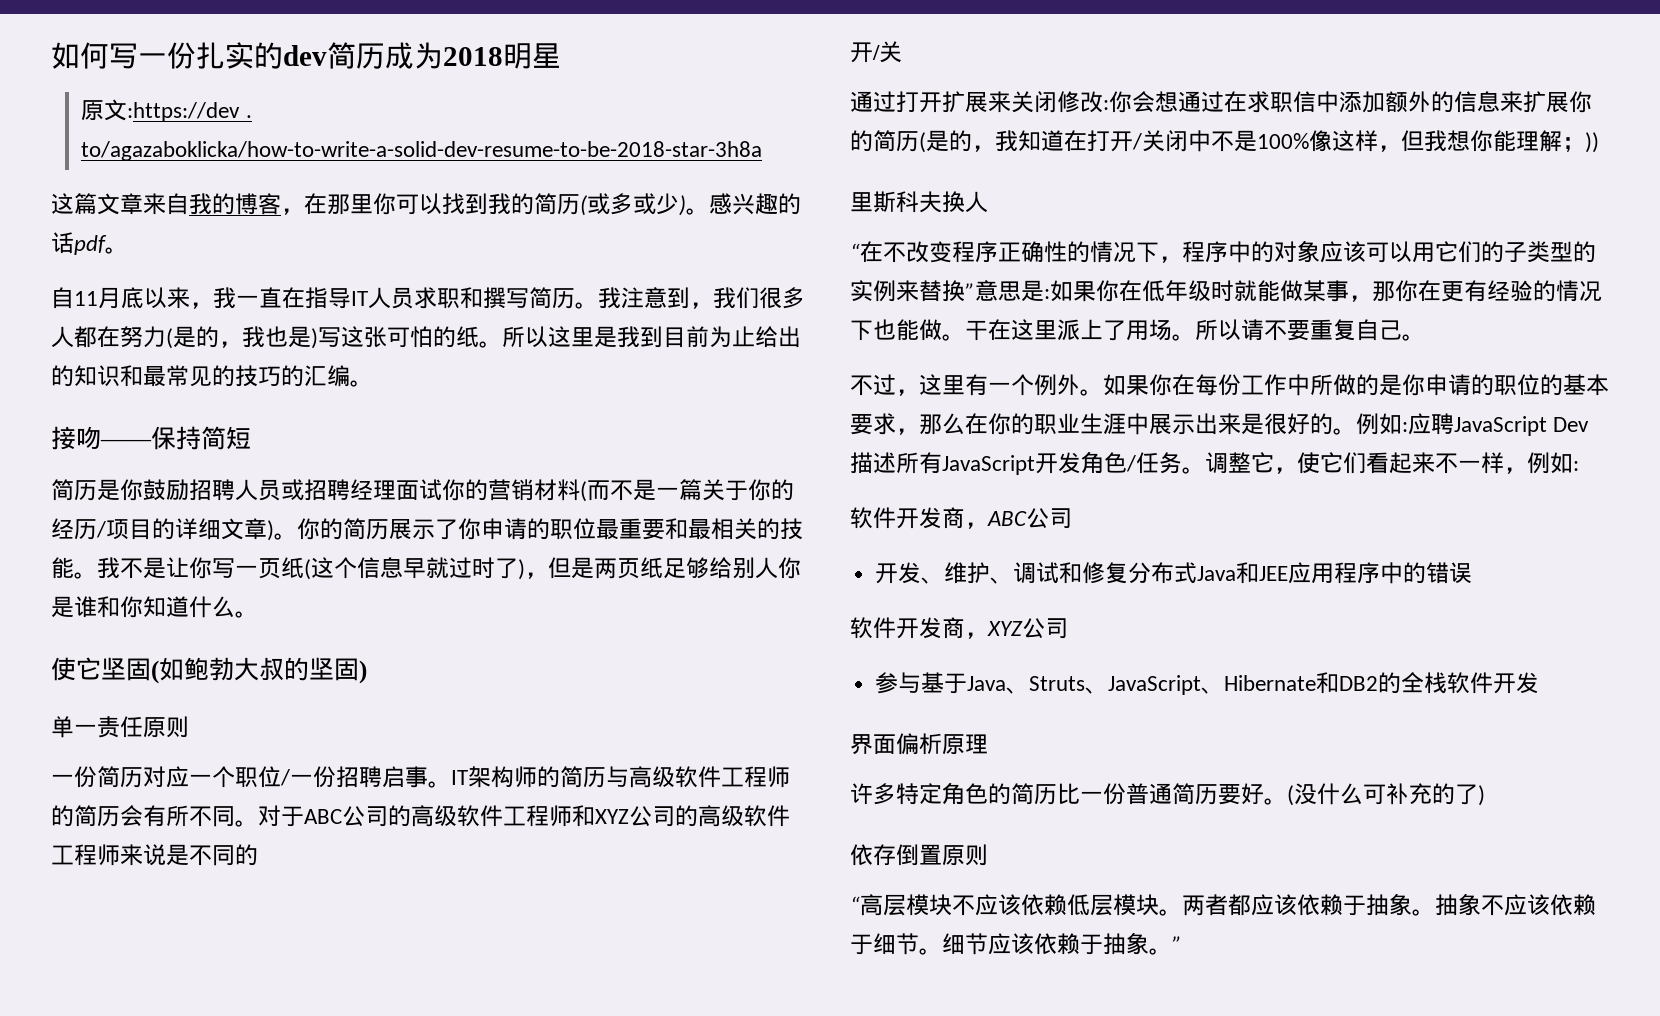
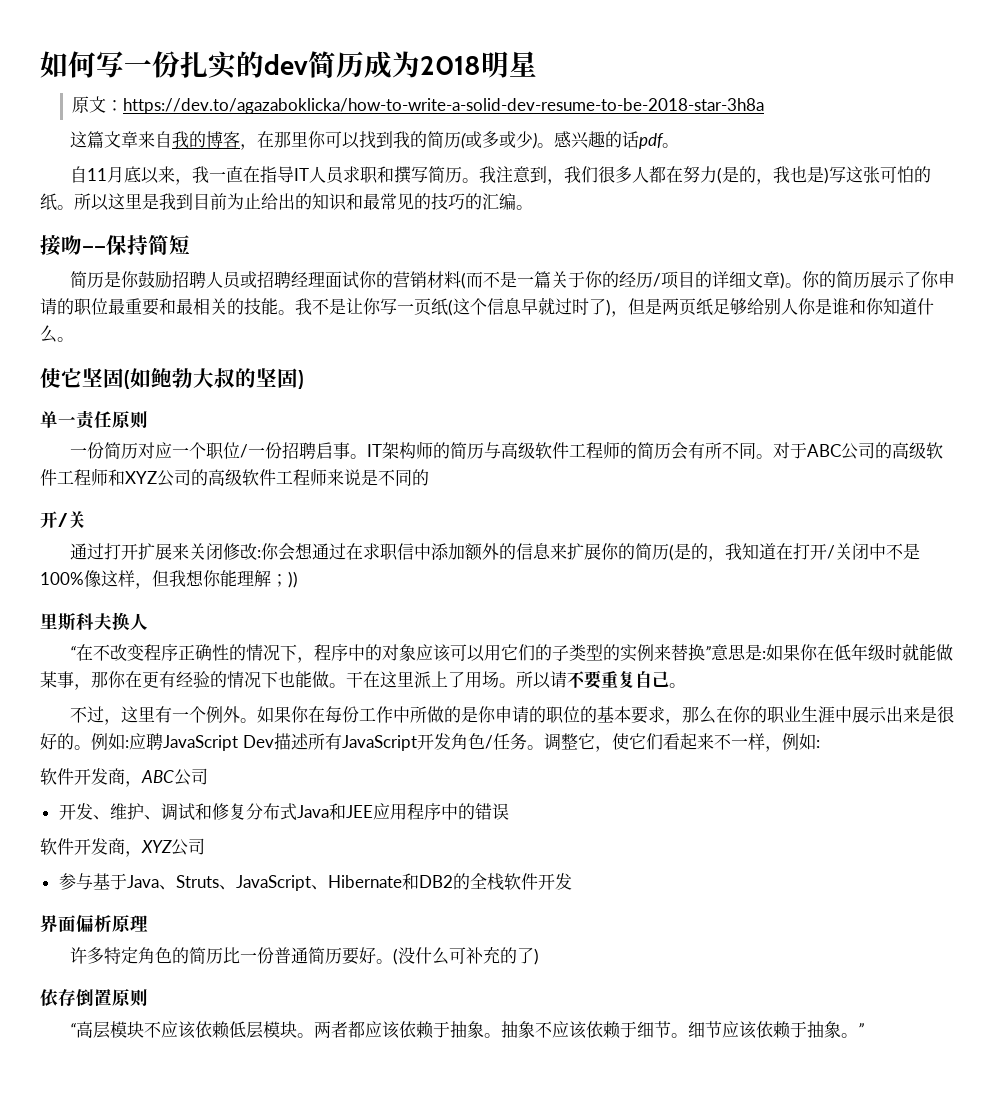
- 原文:https://dev . to/agazaboklicka/how-to-write-a-solid-dev-resume-to-be-2018-star-3h8a
+ 原文：https://dev.to/agazaboklicka/how-to-write-a-solid-dev-resume-to-be-2018-star-3h8a

